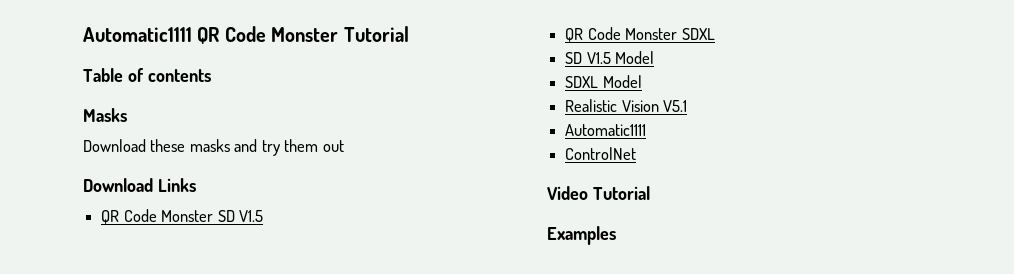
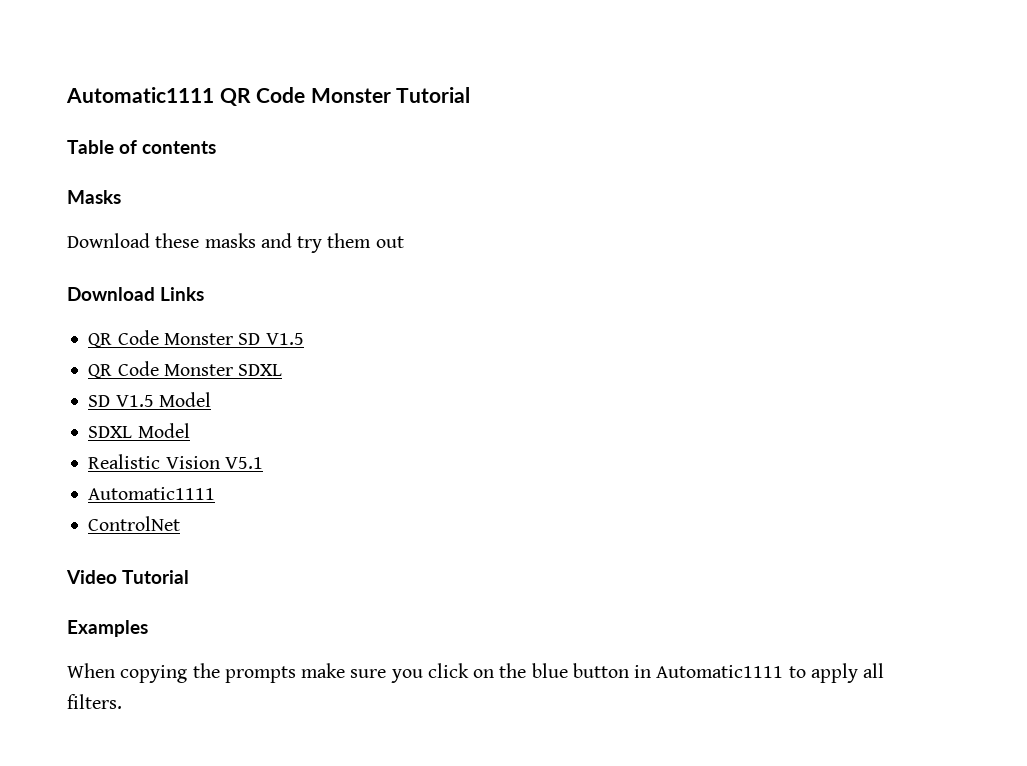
+ When copying the prompts make sure you click on the blue button in Automatic1111 to apply all filters.

